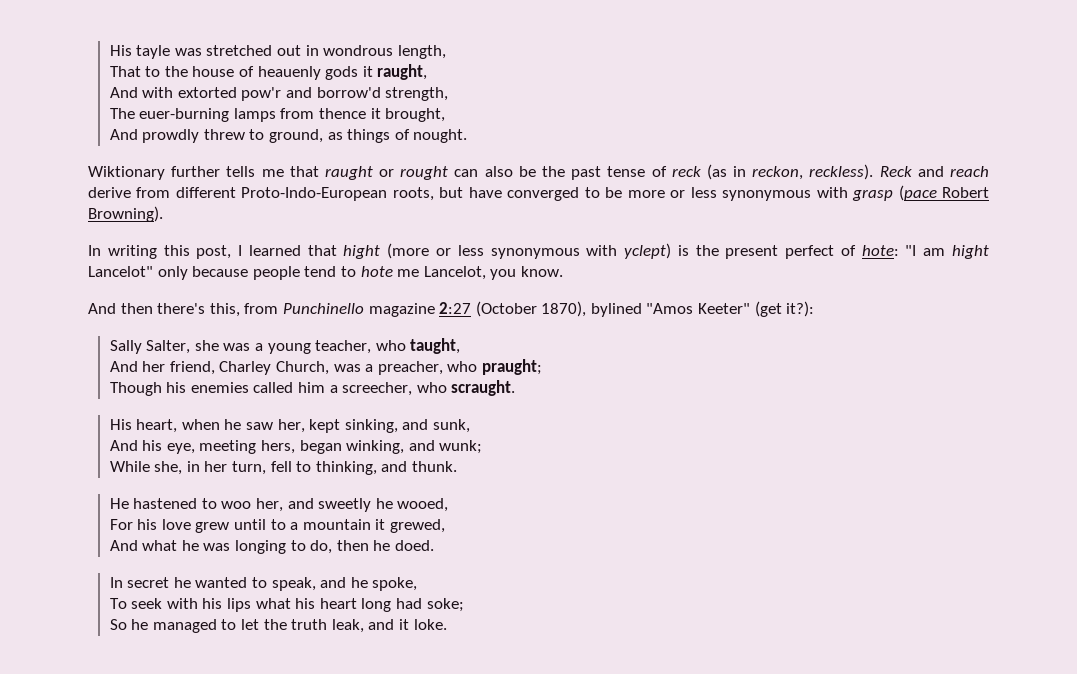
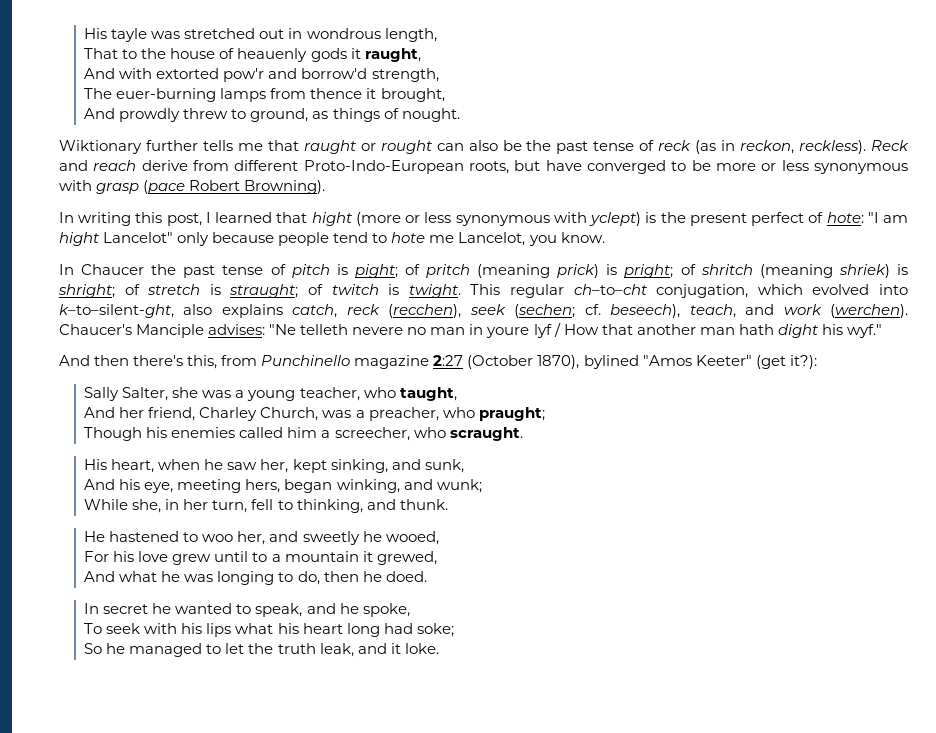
+ In Chaucer the past tense of pitch is pight; of pritch (meaning prick) is pright; of shritch (meaning shriek) is shright; of stretch is straught; of twitch is twight. This regular ch–to–cht conjugation, which evolved into k–to–silent-ght, also explains catch, reck (recchen), seek (sechen; cf. beseech), teach, and work (werchen). Chaucer's Manciple advises: "Ne telleth nevere no man in youre lyf / How that another man hath dight his wyf."

